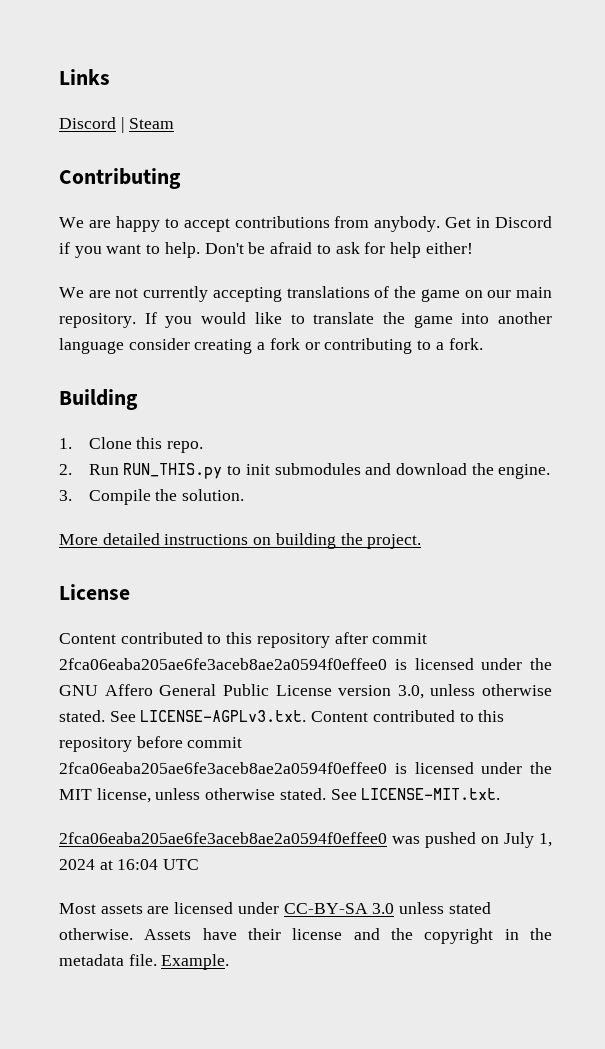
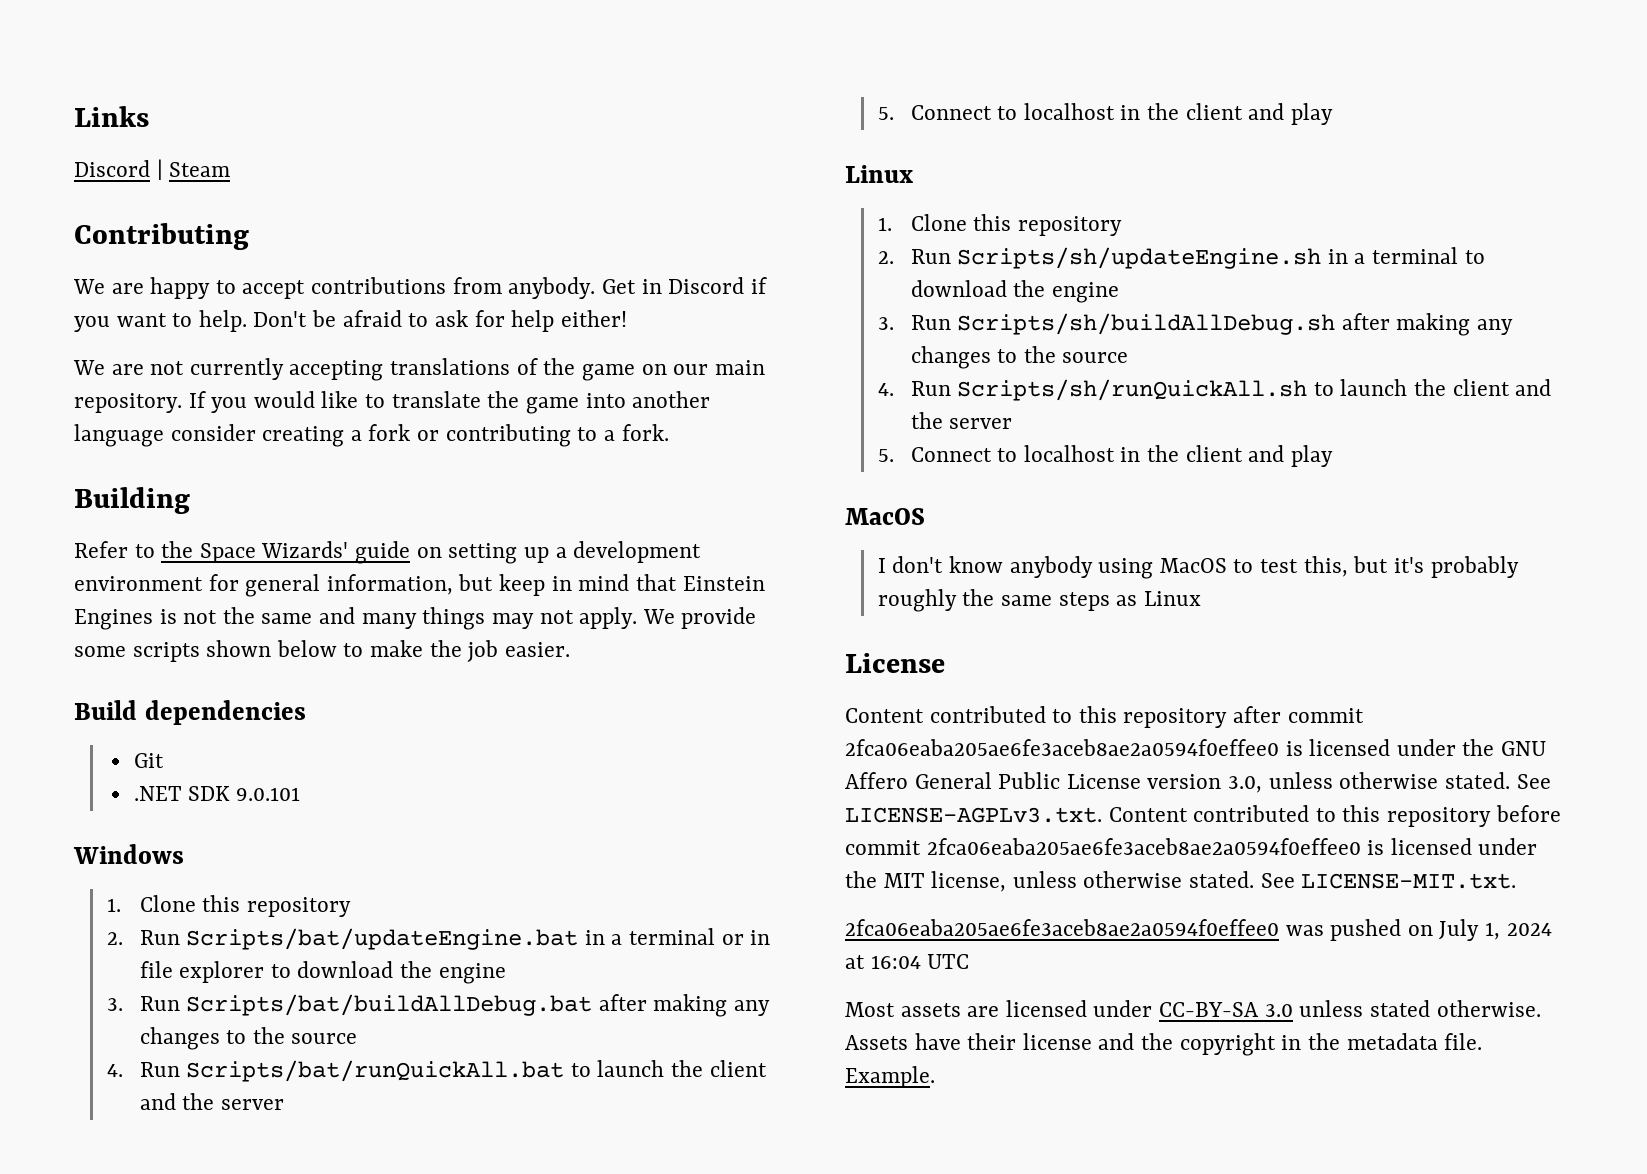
- 1. Clone this repo.
- 2. Run RUN_THIS.py to init submodules and download the engine.
- 3. Compile the solution.
- More detailed instructions on building the project.
+ Refer to the Space Wizards' guide on setting up a development environment for general information, but keep in mind that Einstein Engines is not the same and many things may not apply. We provide some scripts shown below to make the job easier.
+ Build dependencies
+ Git
+ .NET SDK 9.0.101
+ Windows
+ 1. Clone this repository
+ 2. Run Scripts/bat/updateEngine.bat in a terminal or in file explorer to download the engine
+ 3. Run Scripts/bat/buildAllDebug.bat after making any changes to the source
+ 4. Run Scripts/bat/runQuickAll.bat to launch the client and the server
+ 5. Connect to localhost in the client and play
+ Linux
+ 1. Clone this repository
+ 2. Run Scripts/sh/updateEngine.sh in a terminal to download the engine
+ 3. Run Scripts/sh/buildAllDebug.sh after making any changes to the source
+ 4. Run Scripts/sh/runQuickAll.sh to launch the client and the server
+ 5. Connect to localhost in the client and play
+ MacOS
+ I don't know anybody using MacOS to test this, but it's probably roughly the same steps as Linux

